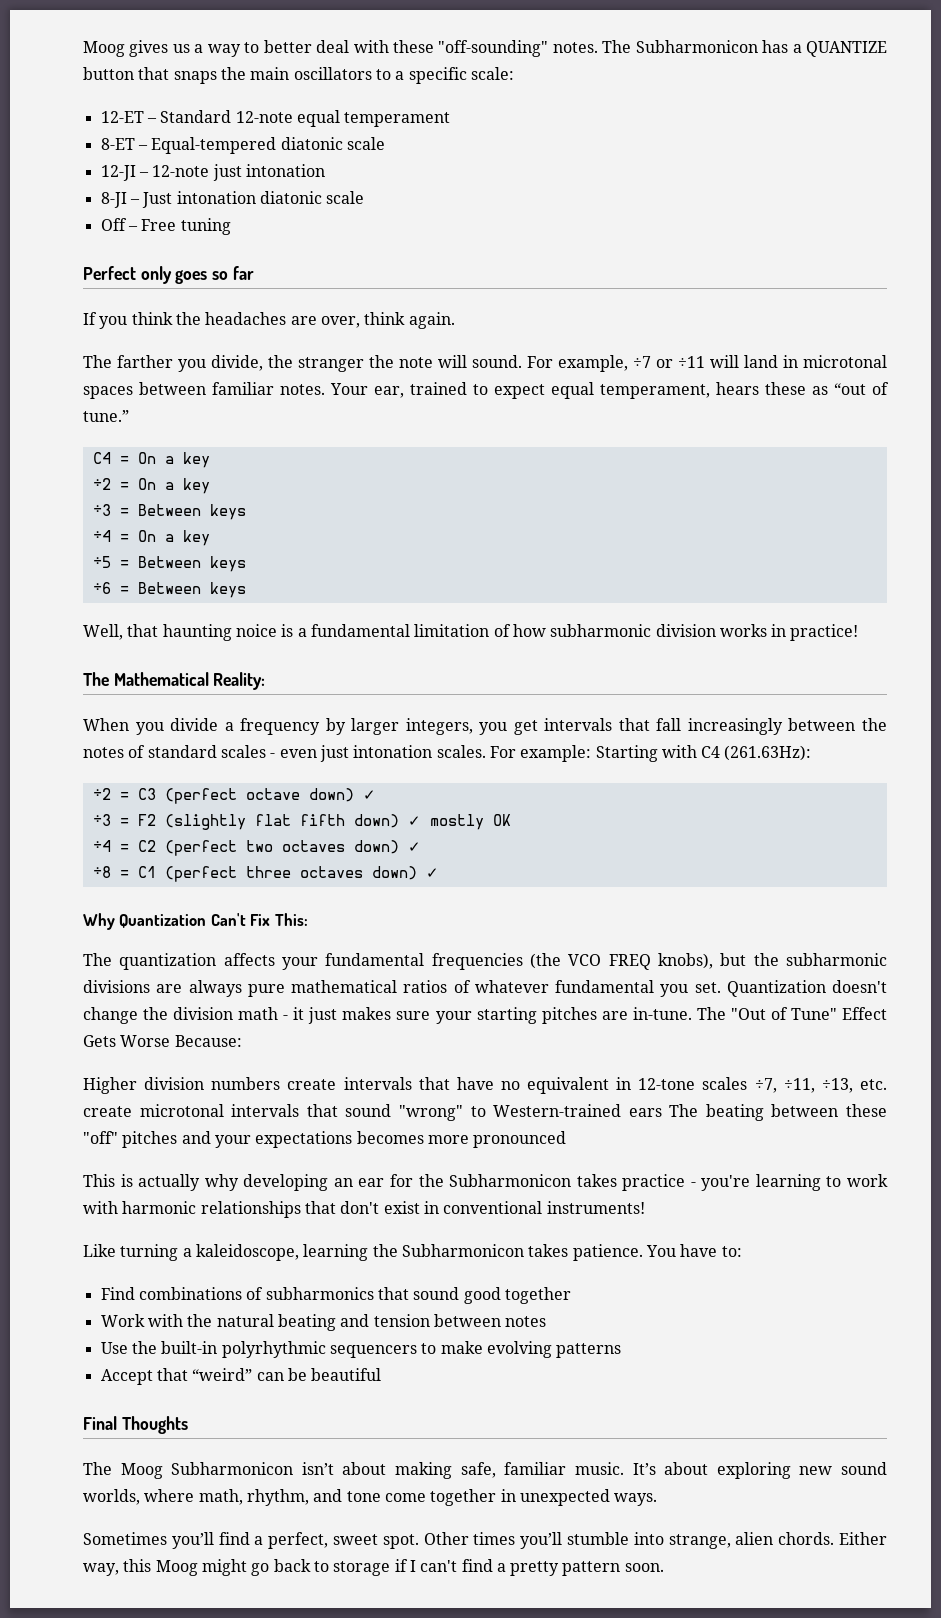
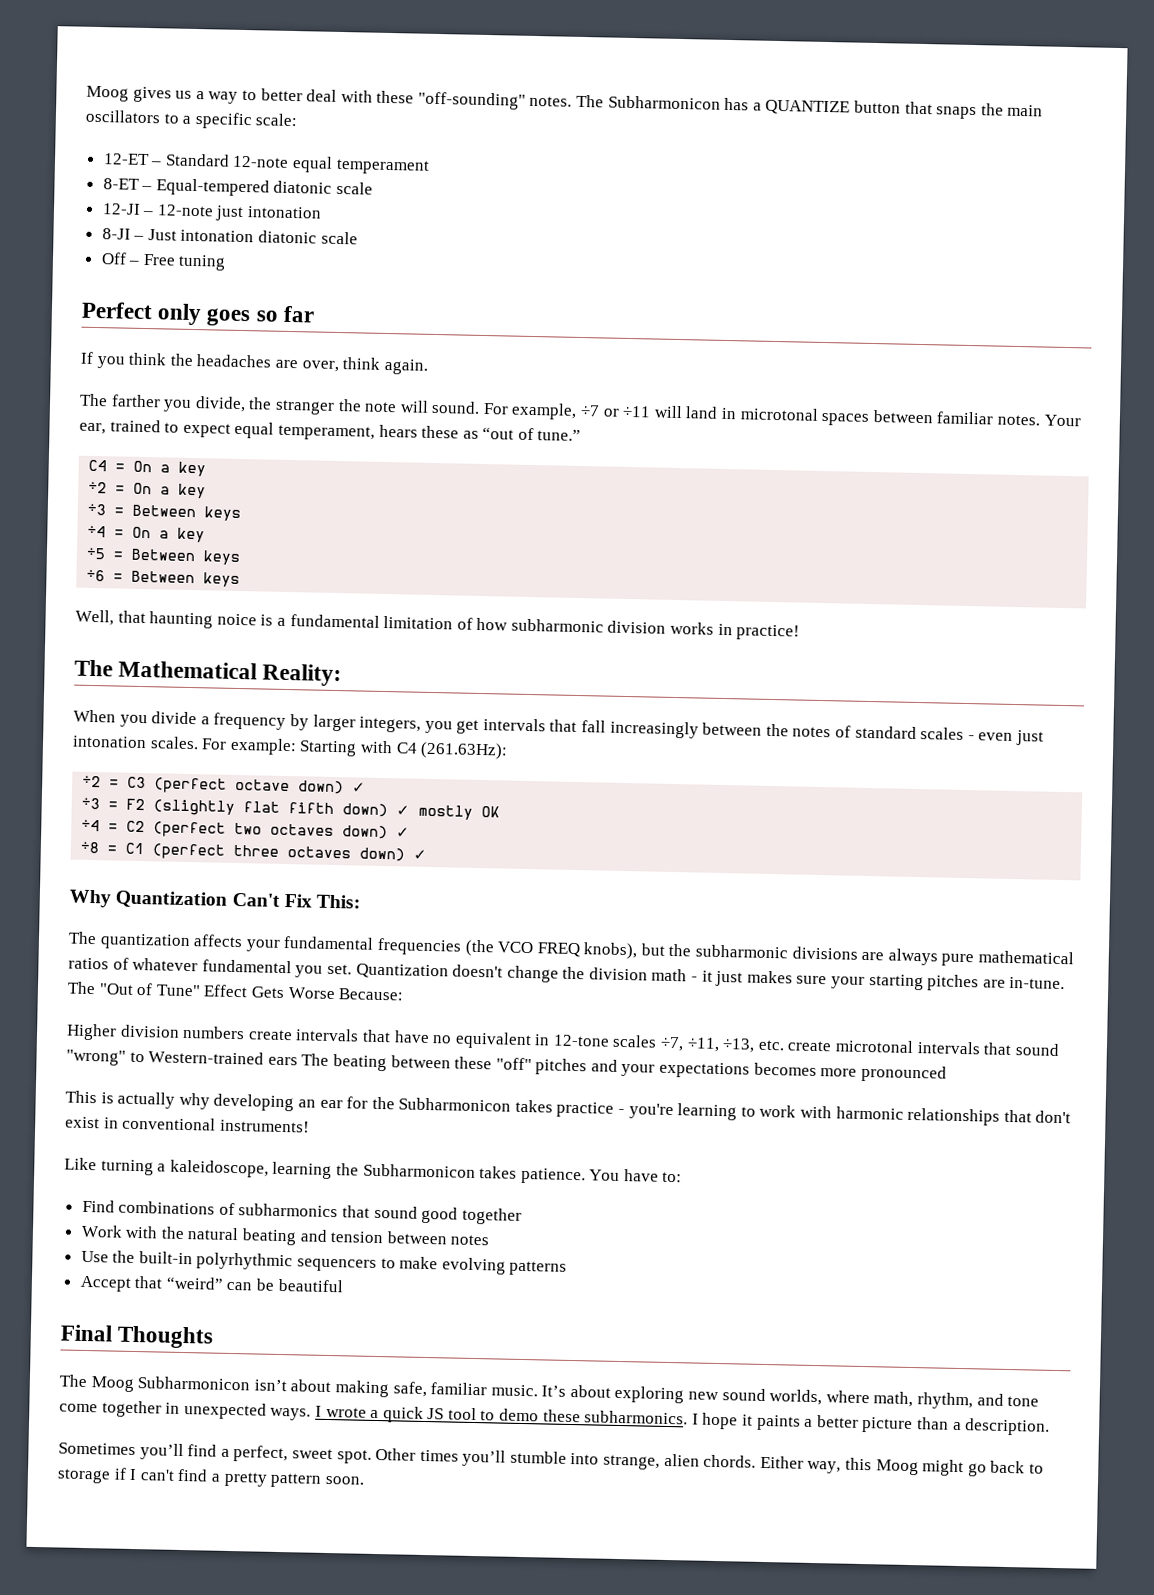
+ I wrote a quick JS tool to demo these subharmonics. I hope it paints a better picture than a description.

